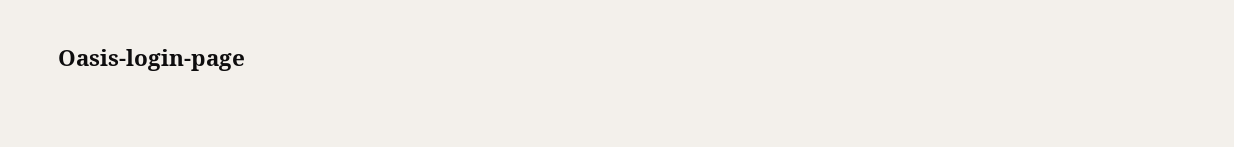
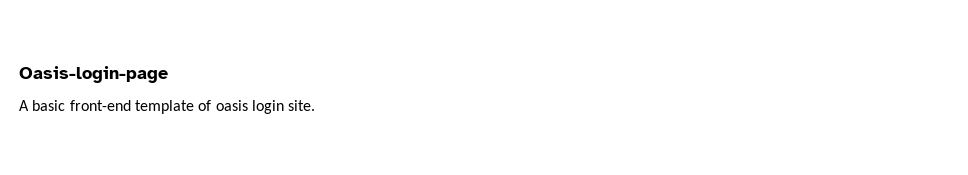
+ A basic front-end template of oasis login site.

